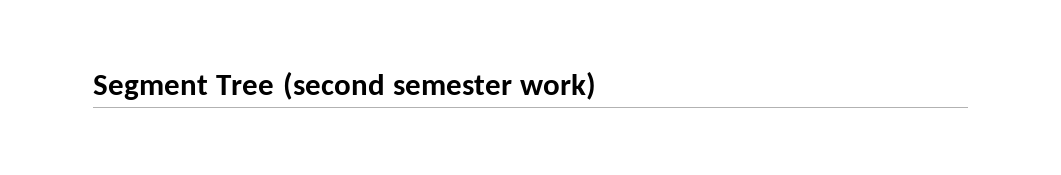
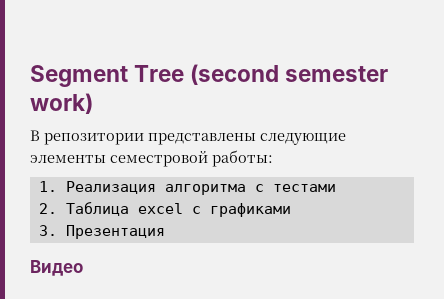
+ В репозитории представлены следующие элементы семестровой работы:
+ 1. Реализация алгоритма c тестами
+ 2. Таблица excel с графиками
+ 3. Презентация
+ Видео

